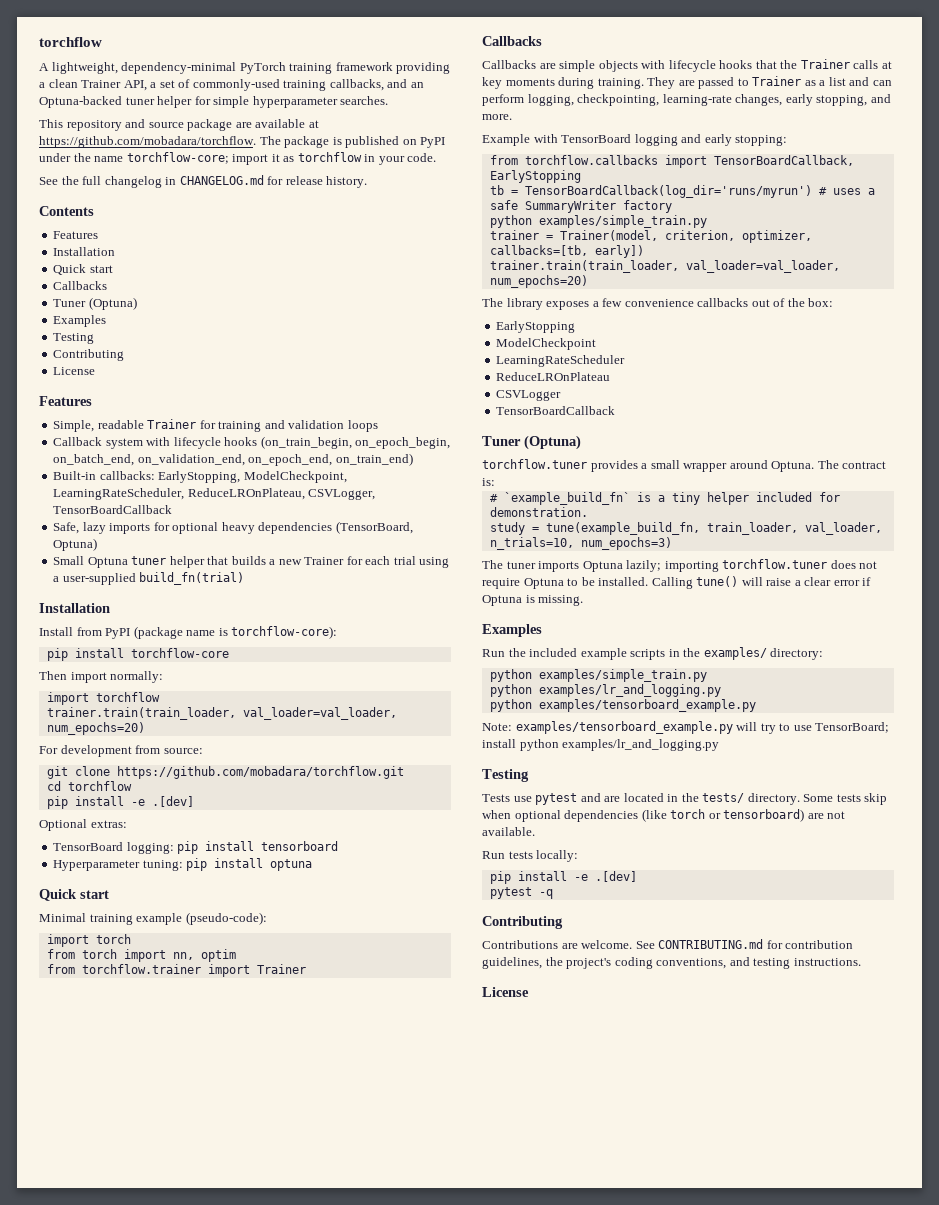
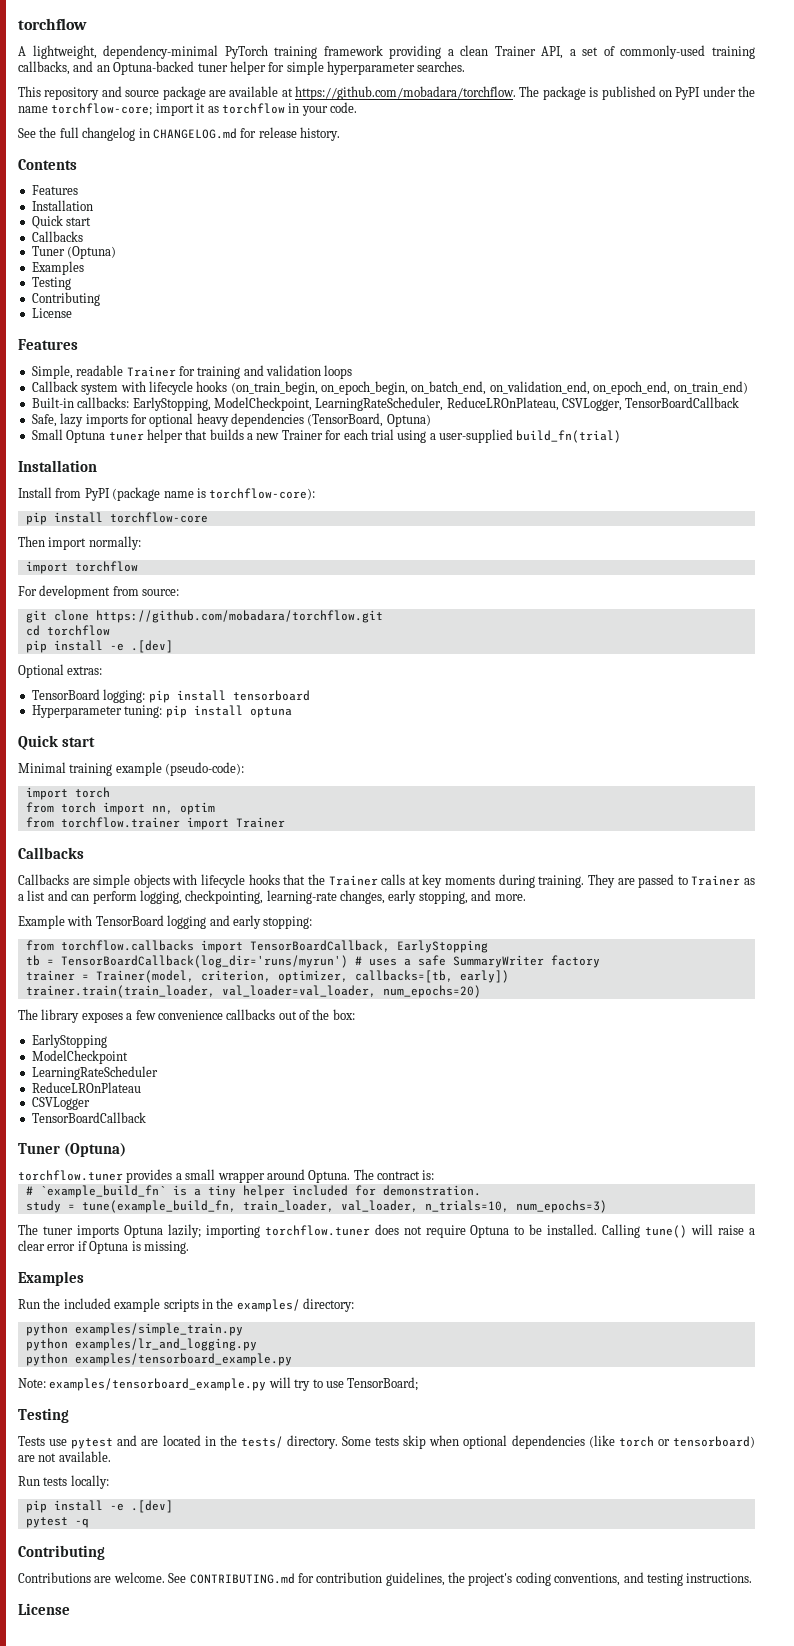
  import torchflow
- trainer.train(train_loader, val_loader=val_loader, num_epochs=20)
  tb = TensorBoardCallback(log_dir='runs/myrun') # uses a safe SummaryWriter factory
- python examples/simple_train.py
- Note: examples/tensorboard_example.py will try to use TensorBoard; install python examples/lr_and_logging.py
+ Note: examples/tensorboard_example.py will try to use TensorBoard;

